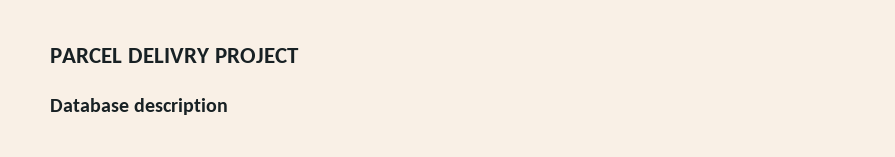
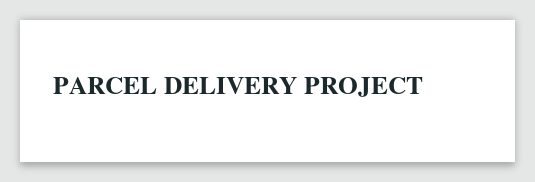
- PARCEL DELIVRY PROJECT
+ PARCEL DELIVERY PROJECT
- Database description

